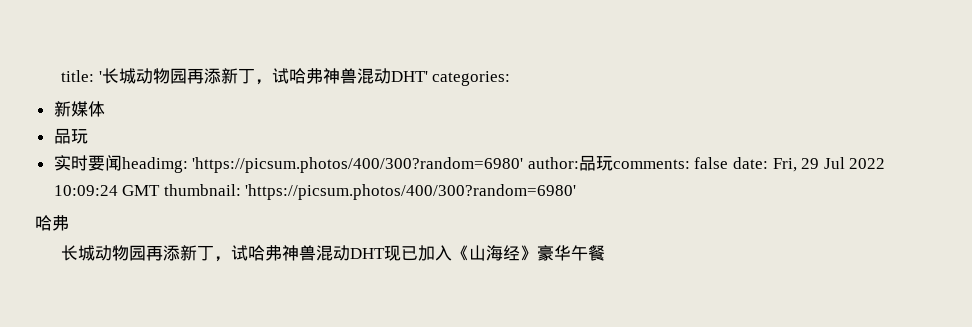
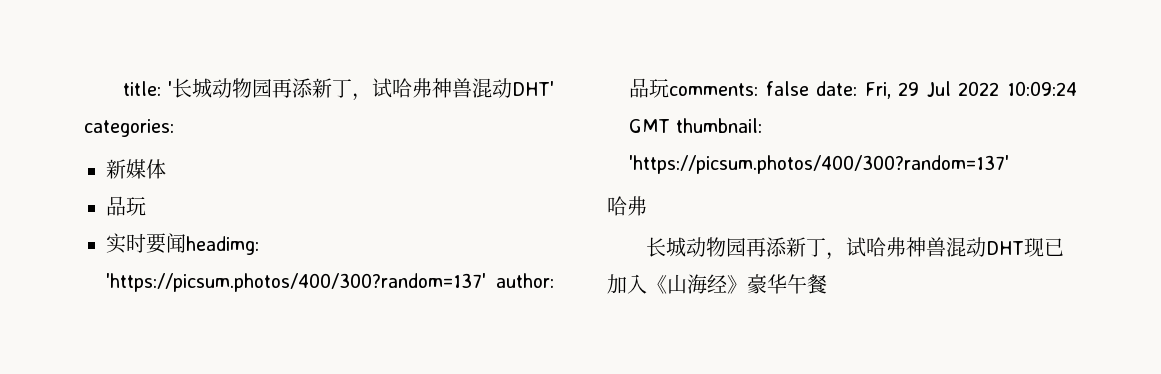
- 实时要闻headimg: 'https://picsum.photos/400/300?random=6980' author:品玩comments: false date: Fri, 29 Jul 2022 10:09:24 GMT thumbnail: 'https://picsum.photos/400/300?random=6980'
+ 实时要闻headimg: 'https://picsum.photos/400/300?random=137' author:品玩comments: false date: Fri, 29 Jul 2022 10:09:24 GMT thumbnail: 'https://picsum.photos/400/300?random=137'

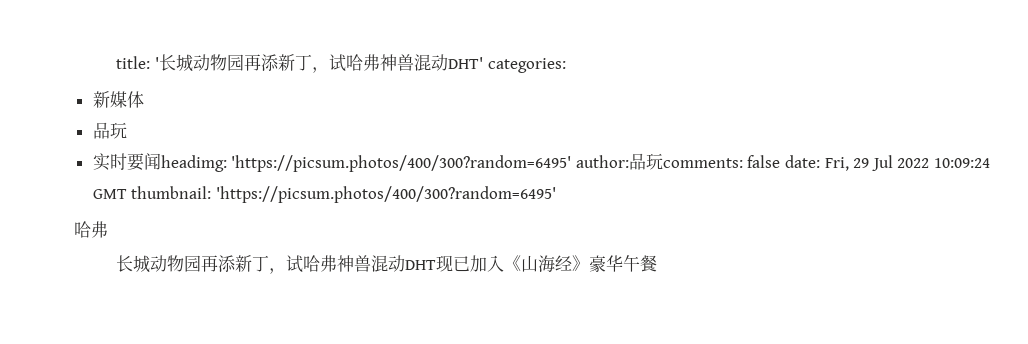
- 实时要闻headimg: 'https://picsum.photos/400/300?random=137' author:品玩comments: false date: Fri, 29 Jul 2022 10:09:24 GMT thumbnail: 'https://picsum.photos/400/300?random=137'
+ 实时要闻headimg: 'https://picsum.photos/400/300?random=6495' author:品玩comments: false date: Fri, 29 Jul 2022 10:09:24 GMT thumbnail: 'https://picsum.photos/400/300?random=6495'

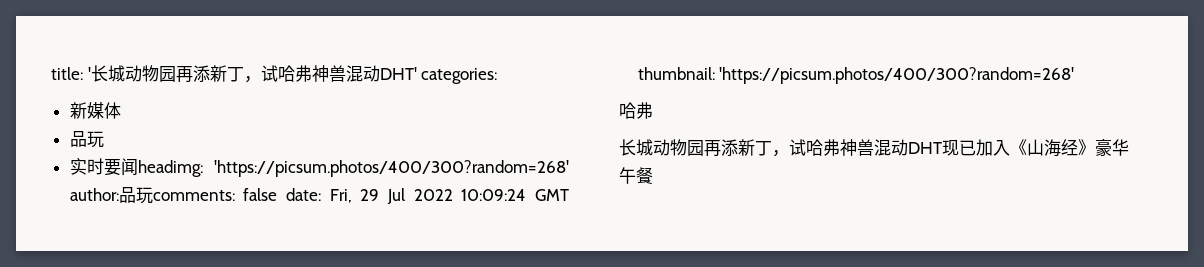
- 实时要闻headimg: 'https://picsum.photos/400/300?random=6495' author:品玩comments: false date: Fri, 29 Jul 2022 10:09:24 GMT thumbnail: 'https://picsum.photos/400/300?random=6495'
+ 实时要闻headimg: 'https://picsum.photos/400/300?random=268' author:品玩comments: false date: Fri, 29 Jul 2022 10:09:24 GMT thumbnail: 'https://picsum.photos/400/300?random=268'

